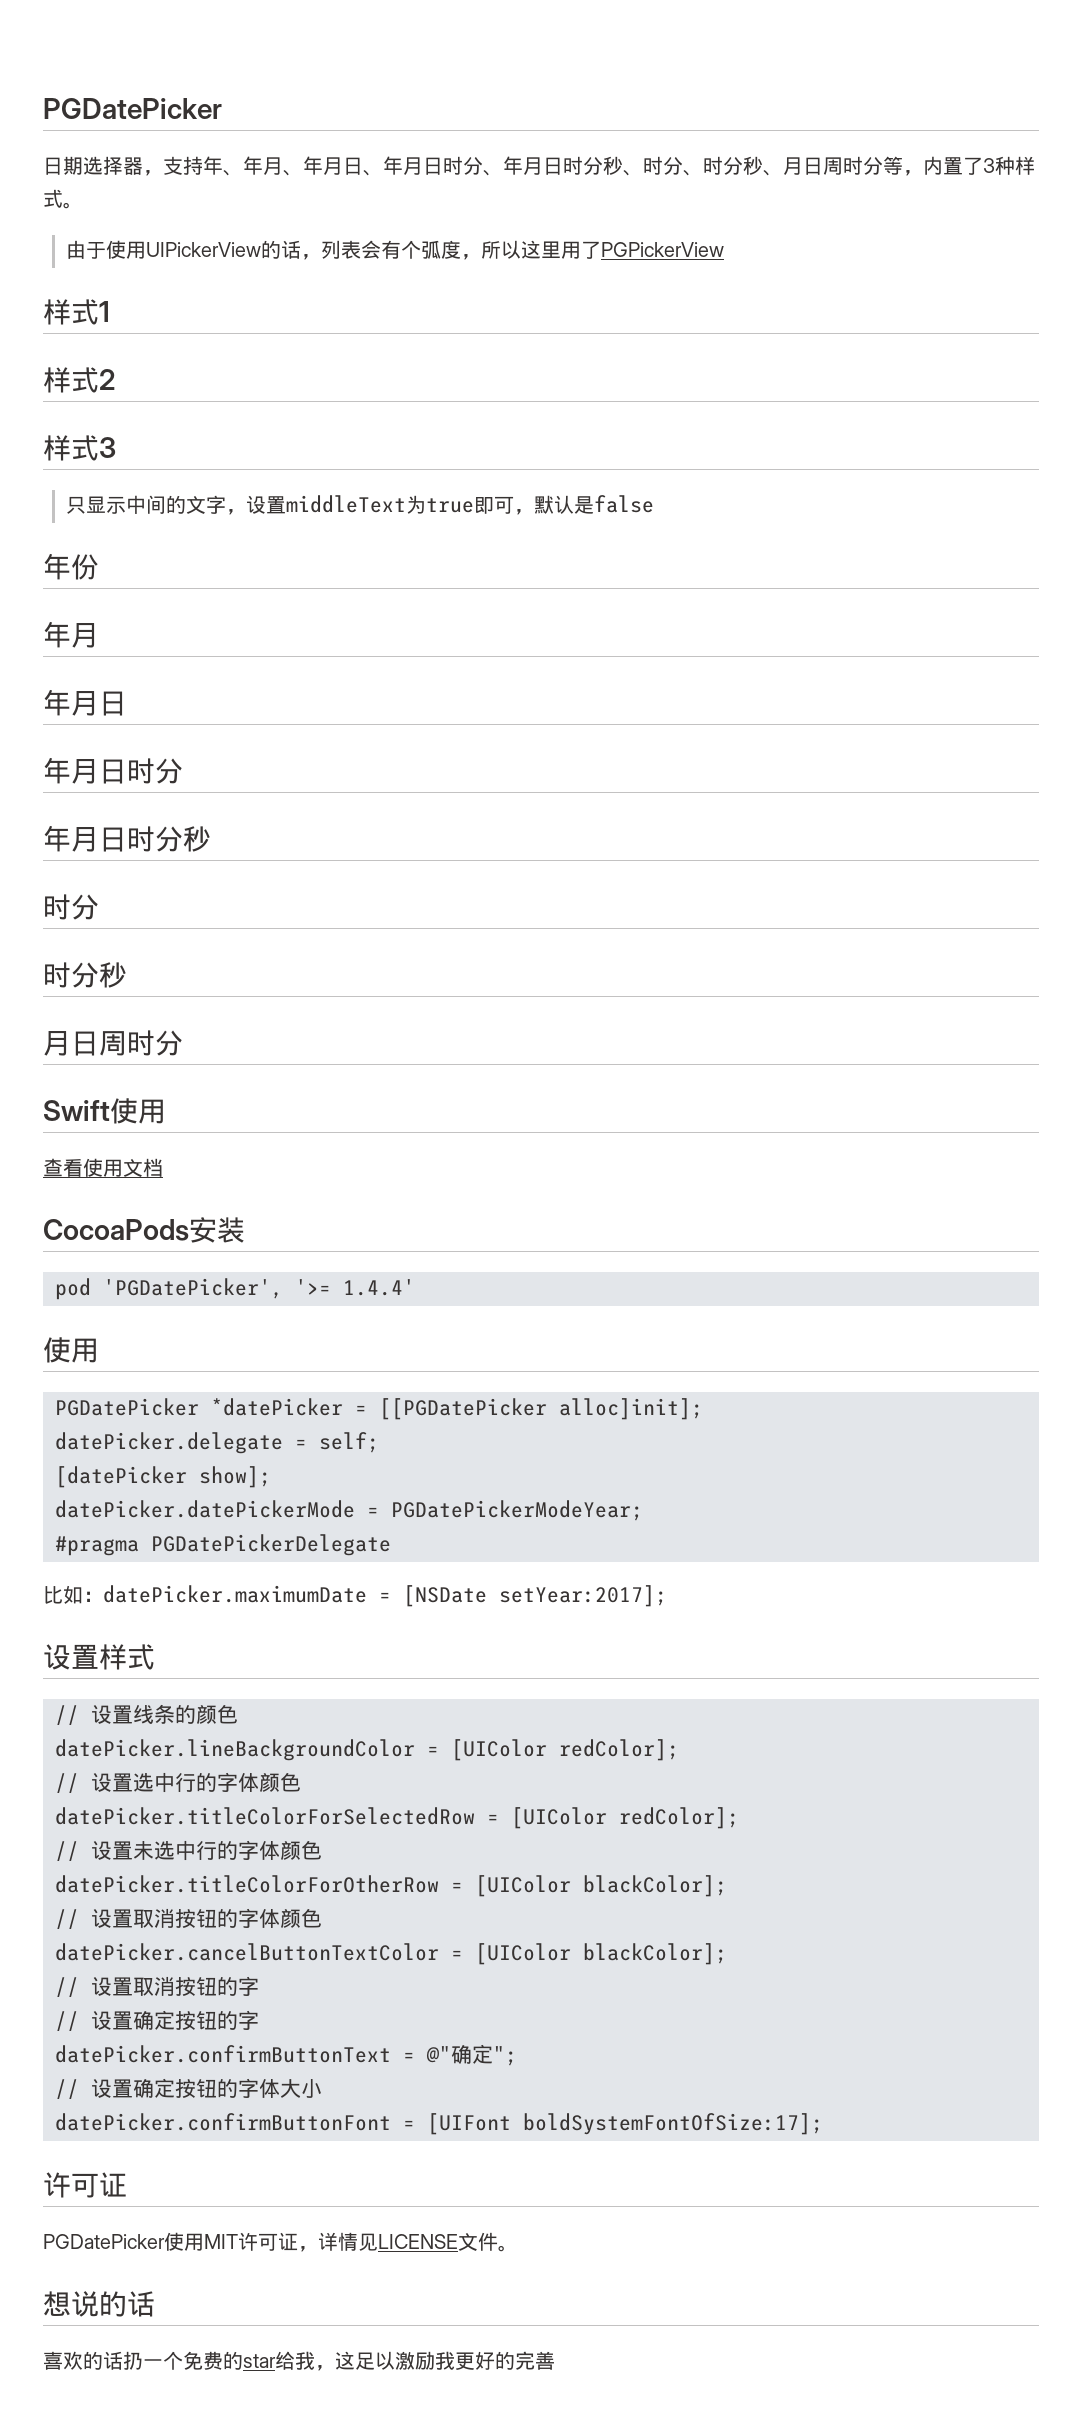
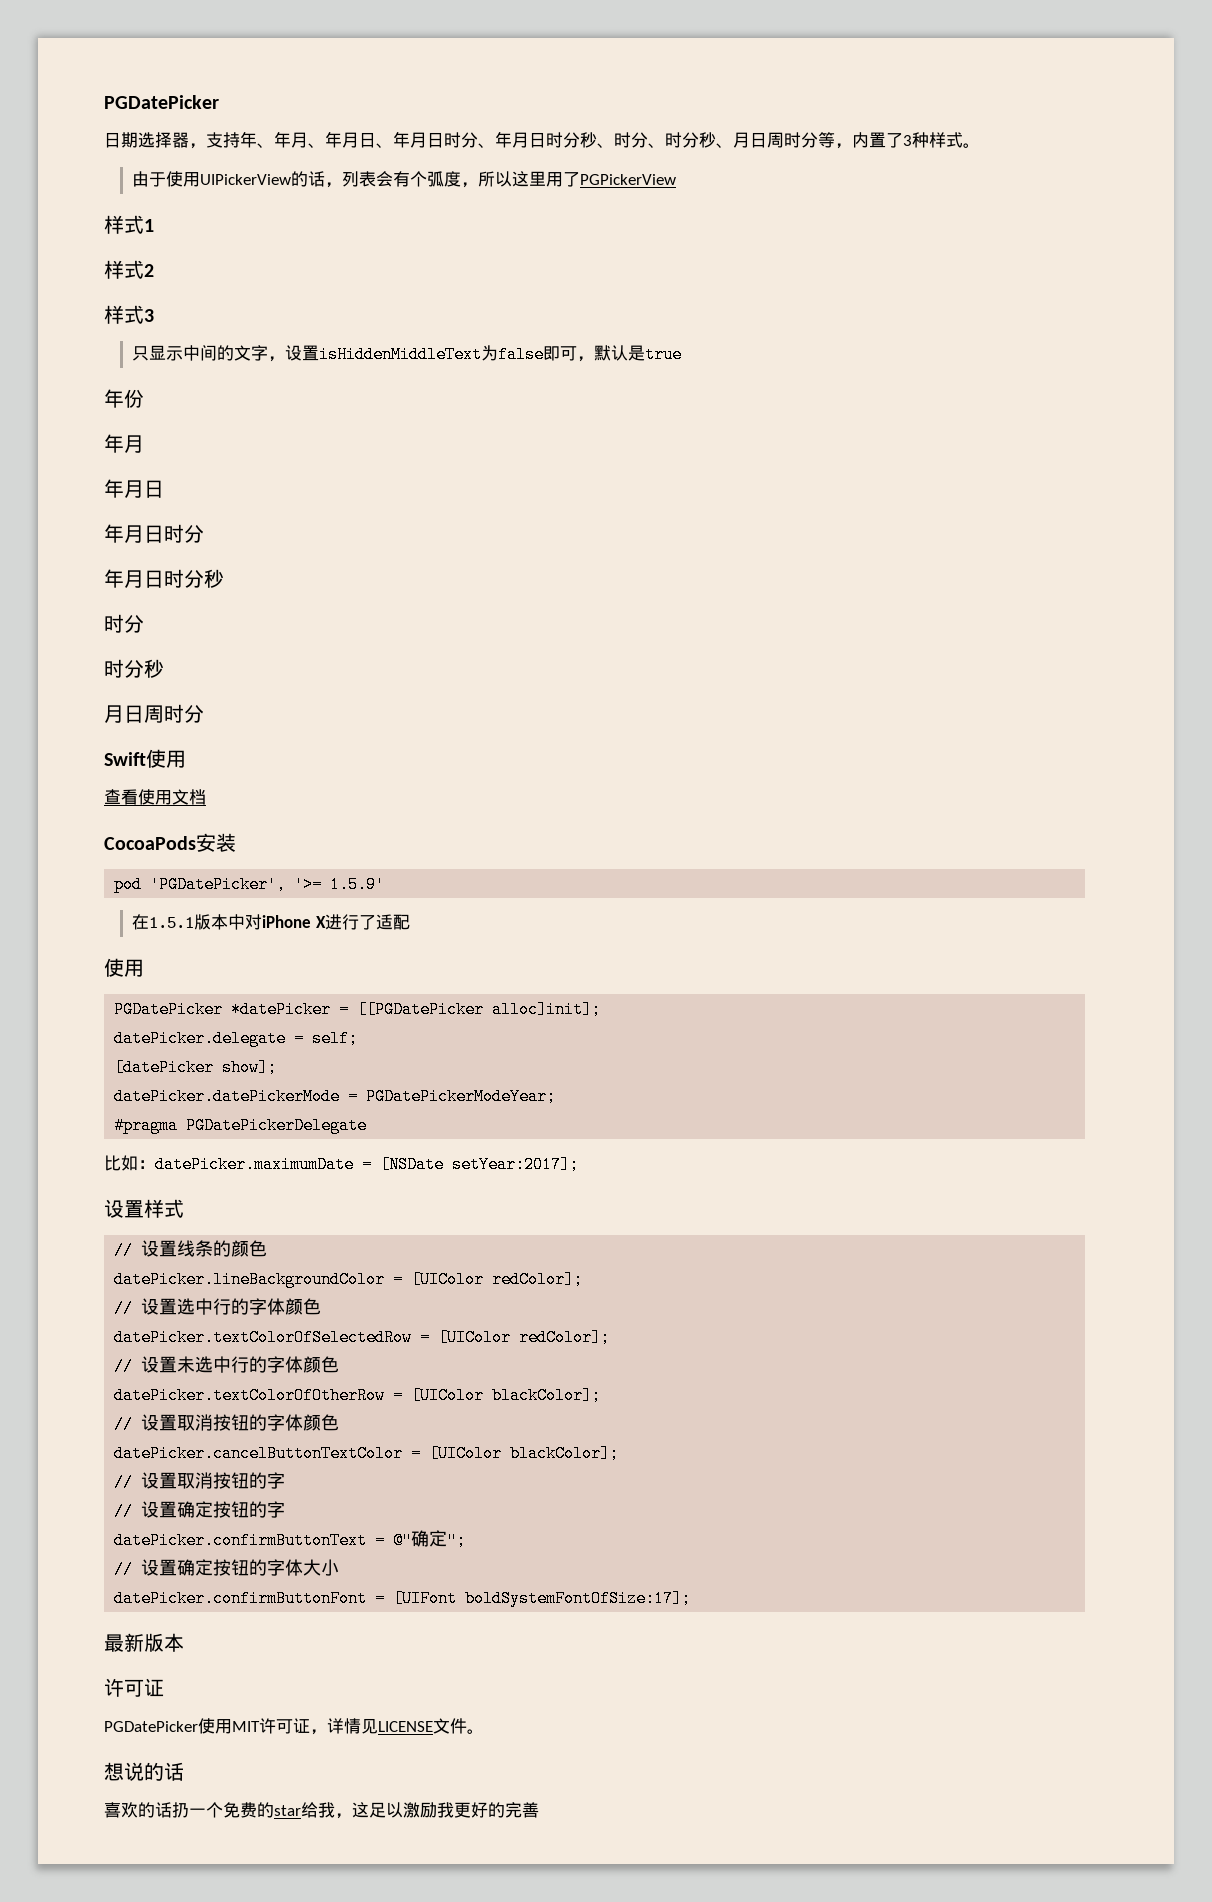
- 只显示中间的文字，设置middleText为true即可，默认是false
+ 只显示中间的文字，设置isHiddenMiddleText为false即可，默认是true
- pod 'PGDatePicker', '>= 1.4.4'
+ pod 'PGDatePicker', '>= 1.5.9'
+ 在1.5.1版本中对iPhone X进行了适配
- datePicker.titleColorForSelectedRow = [UIColor redColor];
+ datePicker.textColorOfSelectedRow = [UIColor redColor];
- datePicker.titleColorForOtherRow = [UIColor blackColor];
+ datePicker.textColorOfOtherRow = [UIColor blackColor];
+ 最新版本

